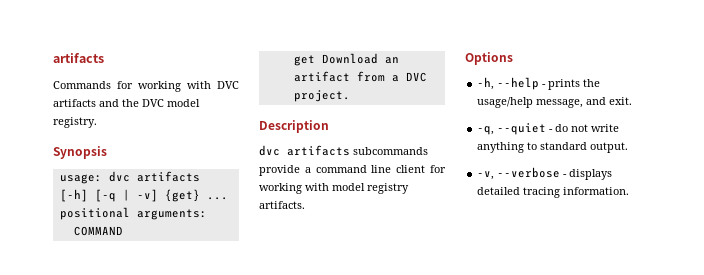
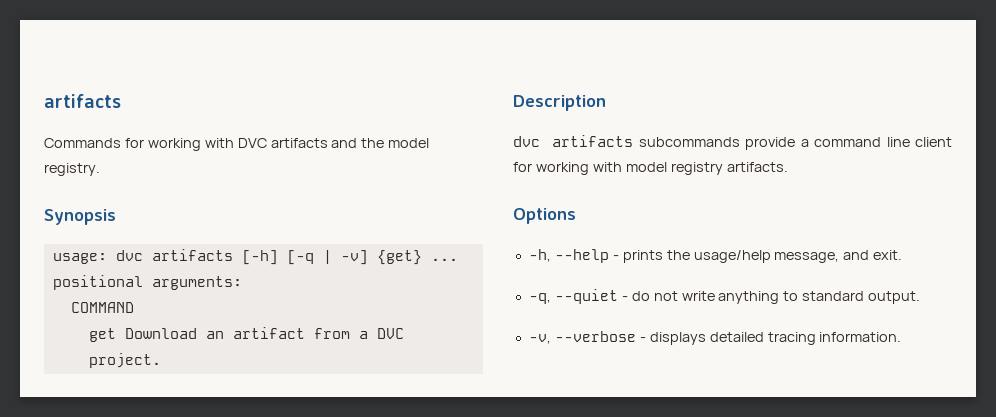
- Commands for working with DVC artifacts and the DVC model registry.
+ Commands for working with DVC artifacts and the model registry.

